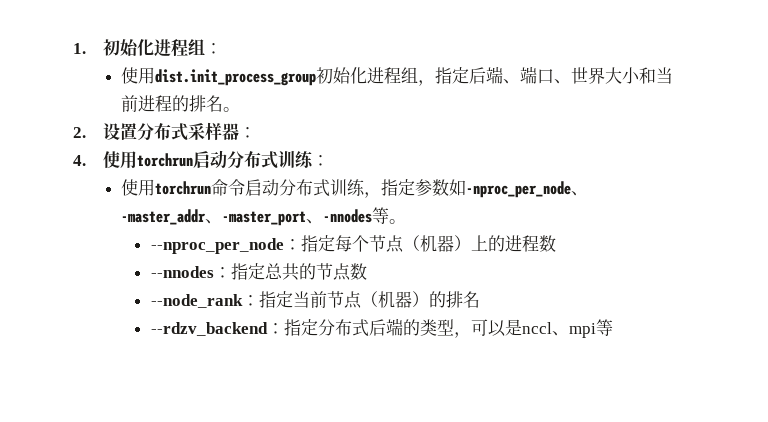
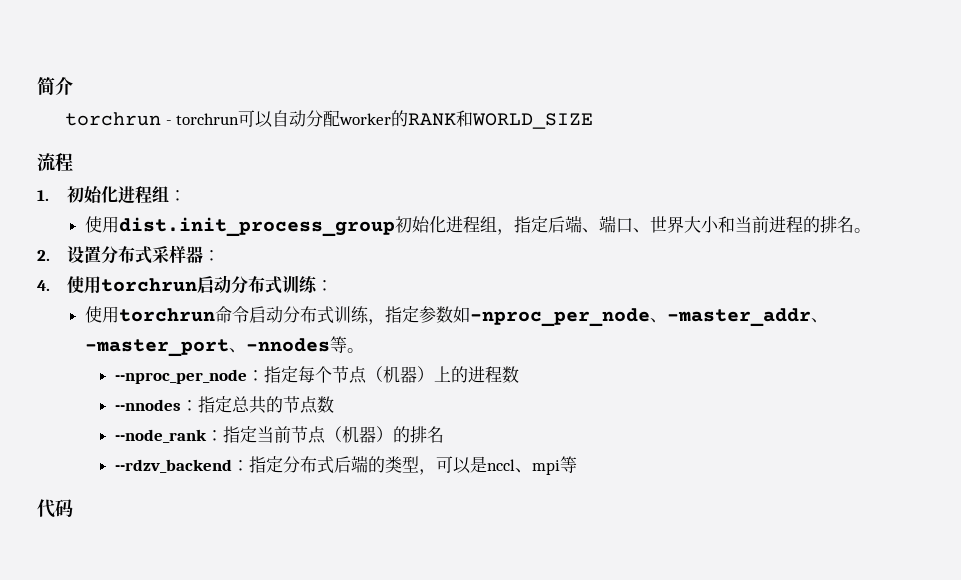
+ 简介
+ torchrun - torchrun可以自动分配worker的RANK和WORLD_SIZE
+ 流程
+ 代码

